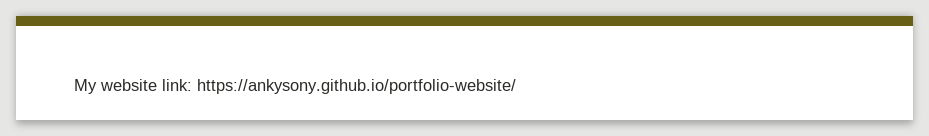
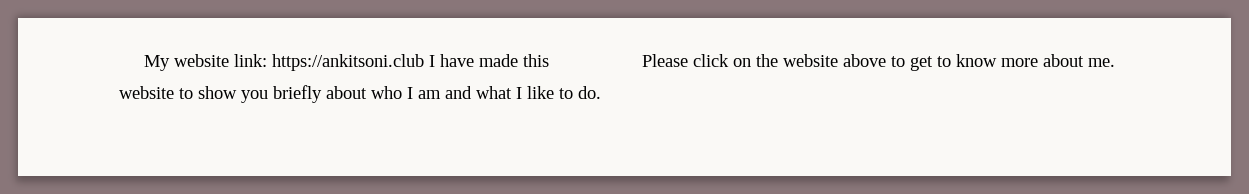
- My website link: https://ankysony.github.io/portfolio-website/
+ My website link: https://ankitsoni.club I have made this website to show you briefly about who I am and what I like to do. Please click on the website above to get to know more about me.

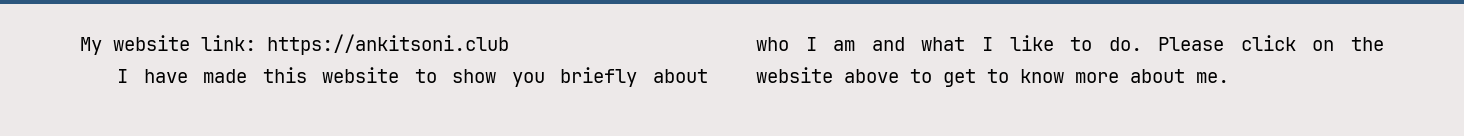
- My website link: https://ankitsoni.club I have made this website to show you briefly about who I am and what I like to do.
+ My website link: https://ankitsoni.club
+ I have made this website to show you briefly about who I am and what I like to do.

